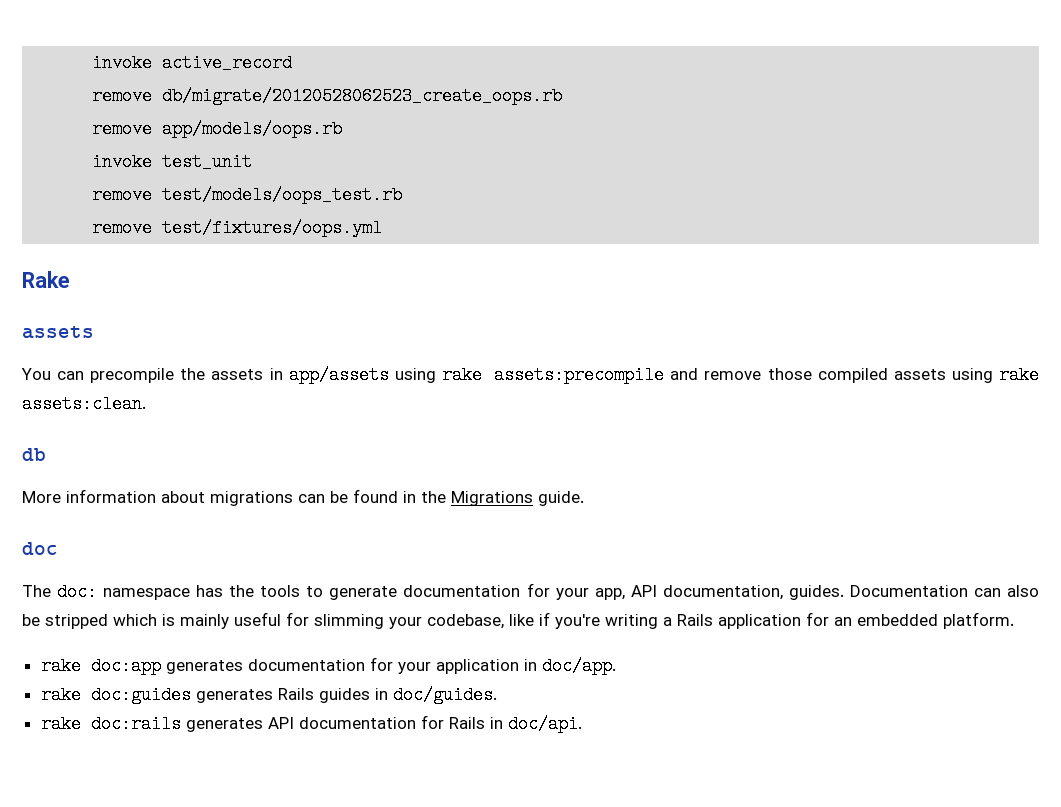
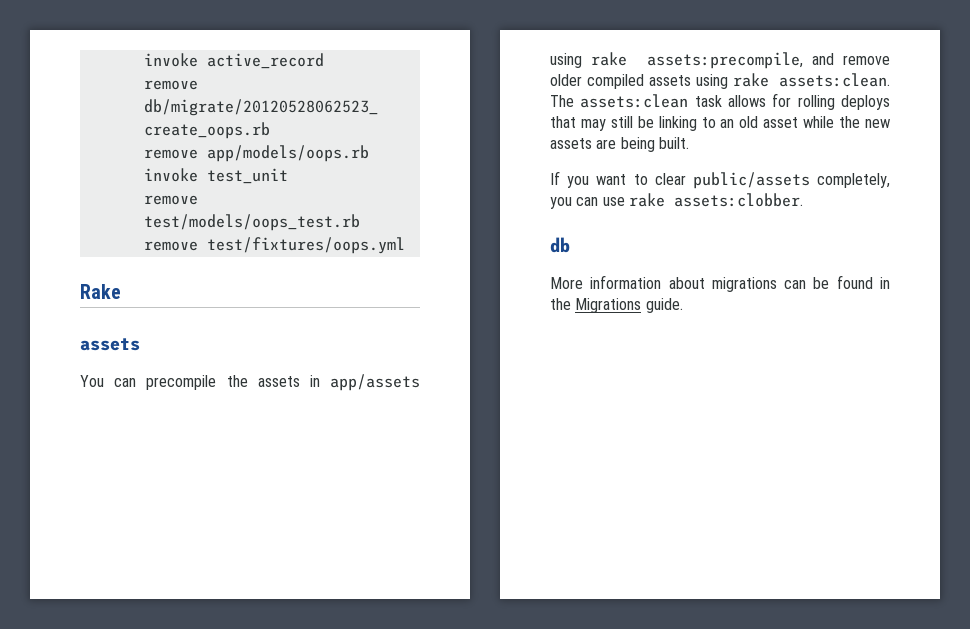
- You can precompile the assets in app/assets using rake assets:precompile and remove those compiled assets using rake assets:clean.
+ You can precompile the assets in app/assets using rake assets:precompile, and remove older compiled assets using rake assets:clean. The assets:clean task allows for rolling deploys that may still be linking to an old asset while the new assets are being built.
+ If you want to clear public/assets completely, you can use rake assets:clobber.
- doc
- The doc: namespace has the tools to generate documentation for your app, API documentation, guides. Documentation can also be stripped which is mainly useful for slimming your codebase, like if you're writing a Rails application for an embedded platform.
- rake doc:app generates documentation for your application in doc/app.
- rake doc:guides generates Rails guides in doc/guides.
- rake doc:rails generates API documentation for Rails in doc/api.

